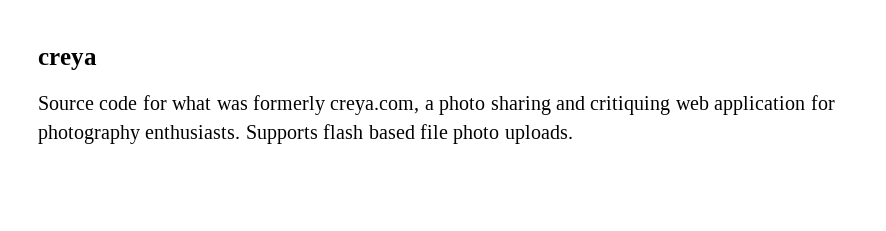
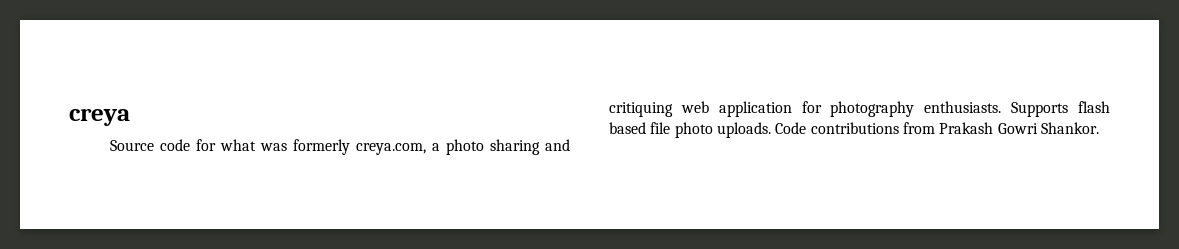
+ Code contributions from Prakash Gowri Shankor.

